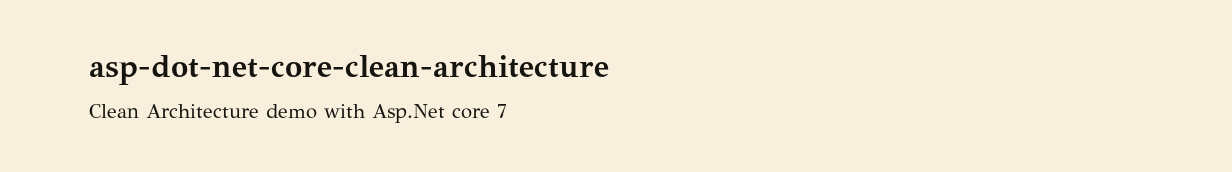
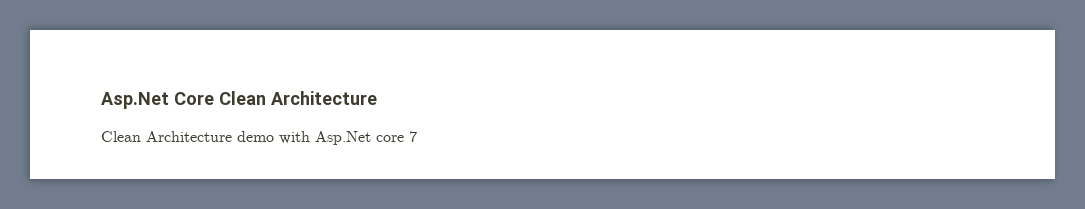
- asp-dot-net-core-clean-architecture
+ Asp.Net Core Clean Architecture

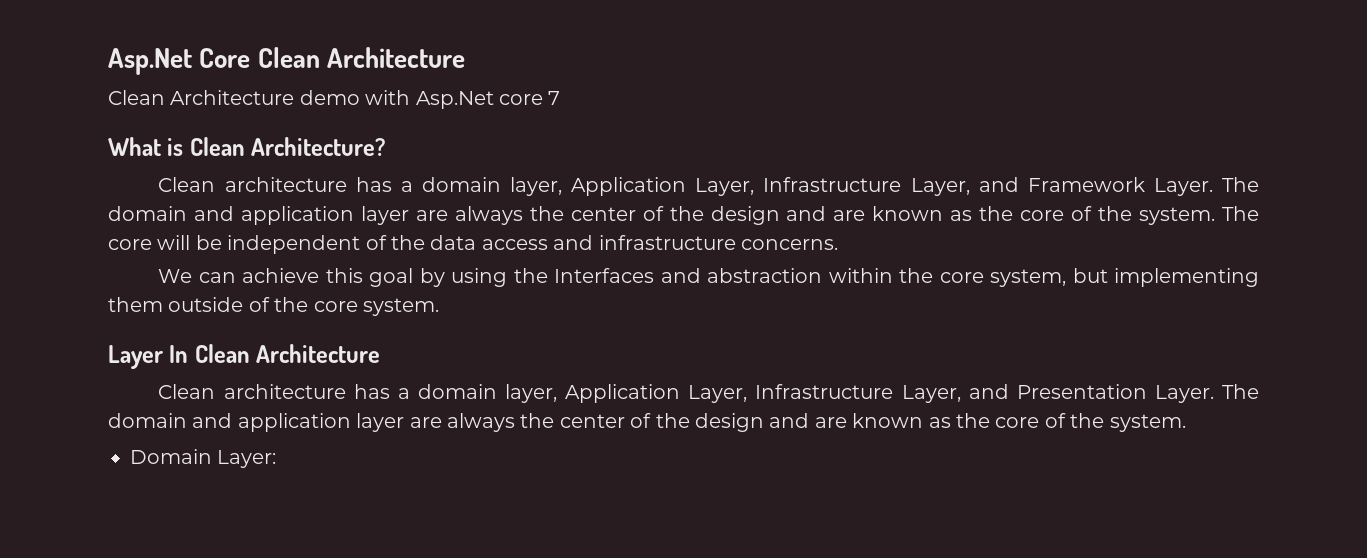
+ What is Clean Architecture?
+ Clean architecture has a domain layer, Application Layer, Infrastructure Layer, and Framework Layer. The domain and application layer are always the center of the design and are known as the core of the system. The core will be independent of the data access and infrastructure concerns.
+ We can achieve this goal by using the Interfaces and abstraction within the core system, but implementing them outside of the core system.
+ Layer In Clean Architecture
+ Clean architecture has a domain layer, Application Layer, Infrastructure Layer, and Presentation Layer. The domain and application layer are always the center of the design and are known as the core of the system.
+ Domain Layer:

